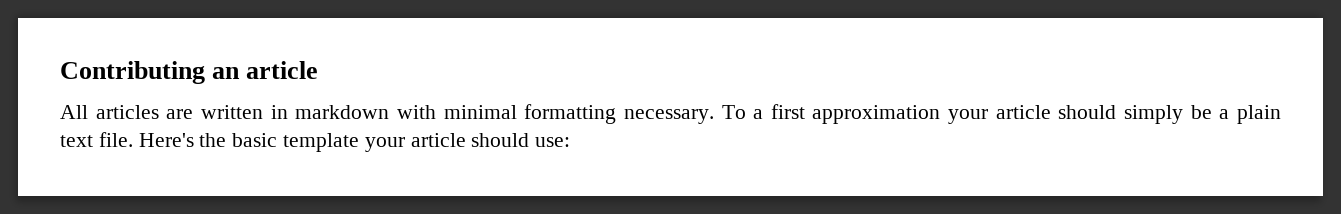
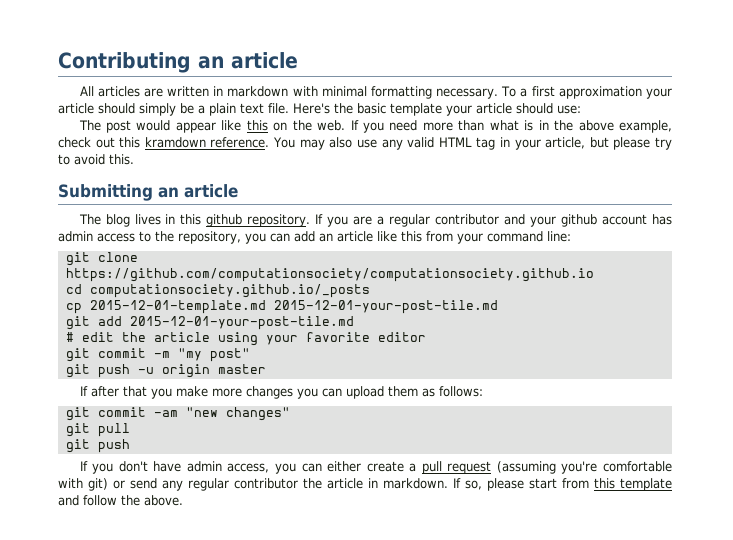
+ The post would appear like this on the web. If you need more than what is in the above example, check out this kramdown reference. You may also use any valid HTML tag in your article, but please try to avoid this.
+ Submitting an article
+ The blog lives in this github repository. If you are a regular contributor and your github account has admin access to the repository, you can add an article like this from your command line:
+ git clone https://github.com/computationsociety/computationsociety.github.io
+ cd computationsociety.github.io/_posts
+ cp 2015-12-01-template.md 2015-12-01-your-post-tile.md
+ git add 2015-12-01-your-post-tile.md
+ # edit the article using your favorite editor
+ git commit -m "my post"
+ git push -u origin master
+ If after that you make more changes you can upload them as follows:
+ git commit -am "new changes"
+ git pull
+ git push
+ If you don't have admin access, you can either create a pull request (assuming you're comfortable with git) or send any regular contributor the article in markdown. If so, please start from this template and follow the above.

